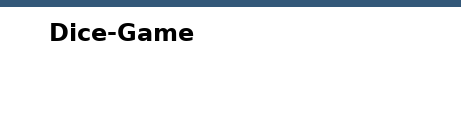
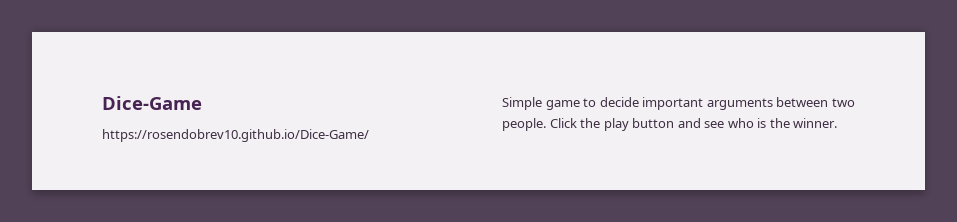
+ https://rosendobrev10.github.io/Dice-Game/
+ Simple game to decide important arguments between two people. Click the play button and see who is the winner.

